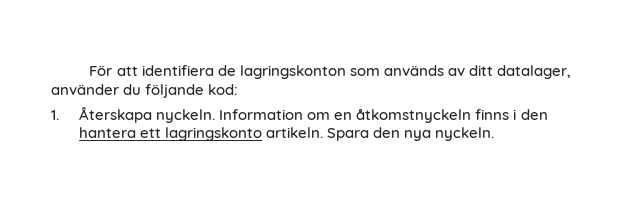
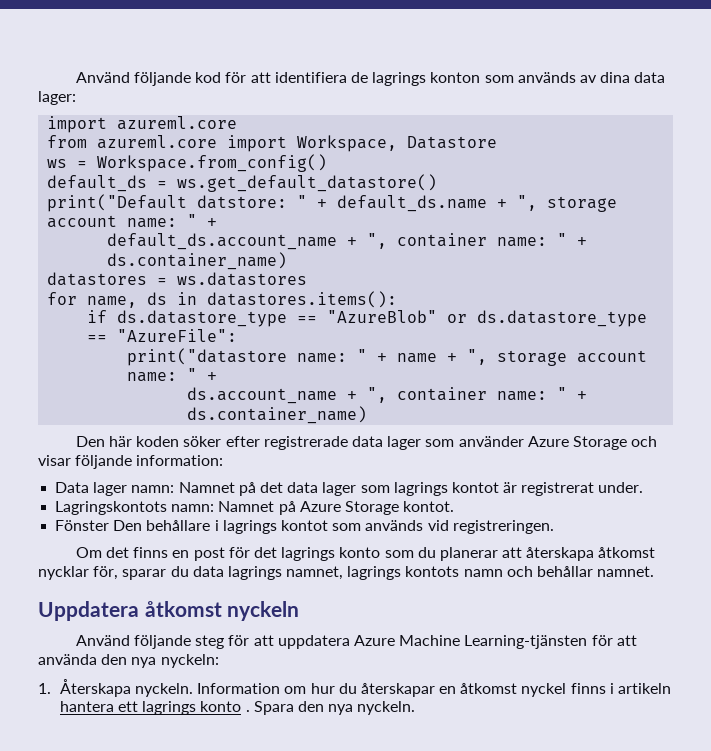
- För att identifiera de lagringskonton som används av ditt datalager, använder du följande kod:
+ Använd följande kod för att identifiera de lagrings konton som används av dina data lager:
+ import azureml.core
+ from azureml.core import Workspace, Datastore
+ ws = Workspace.from_config()
+ default_ds = ws.get_default_datastore()
+ print("Default datstore: " + default_ds.name + ", storage account name: " +
+ default_ds.account_name + ", container name: " + ds.container_name)
+ datastores = ws.datastores
+ for name, ds in datastores.items():
+ if ds.datastore_type == "AzureBlob" or ds.datastore_type == "AzureFile":
+ print("datastore name: " + name + ", storage account name: " +
+ ds.account_name + ", container name: " + ds.container_name)
+ Den här koden söker efter registrerade data lager som använder Azure Storage och visar följande information:
+ Data lager namn: Namnet på det data lager som lagrings kontot är registrerat under.
+ Lagringskontots namn: Namnet på Azure Storage kontot.
+ Fönster Den behållare i lagrings kontot som används vid registreringen.
+ Om det finns en post för det lagrings konto som du planerar att återskapa åtkomst nycklar för, sparar du data lagrings namnet, lagrings kontots namn och behållar namnet.
+ Uppdatera åtkomst nyckeln
+ Använd följande steg för att uppdatera Azure Machine Learning-tjänsten för att använda den nya nyckeln:
- Information om en åtkomstnyckeln finns i den hantera ett lagringskonto artikeln.
+ Information om hur du återskapar en åtkomst nyckel finns i artikeln hantera ett lagrings konto .

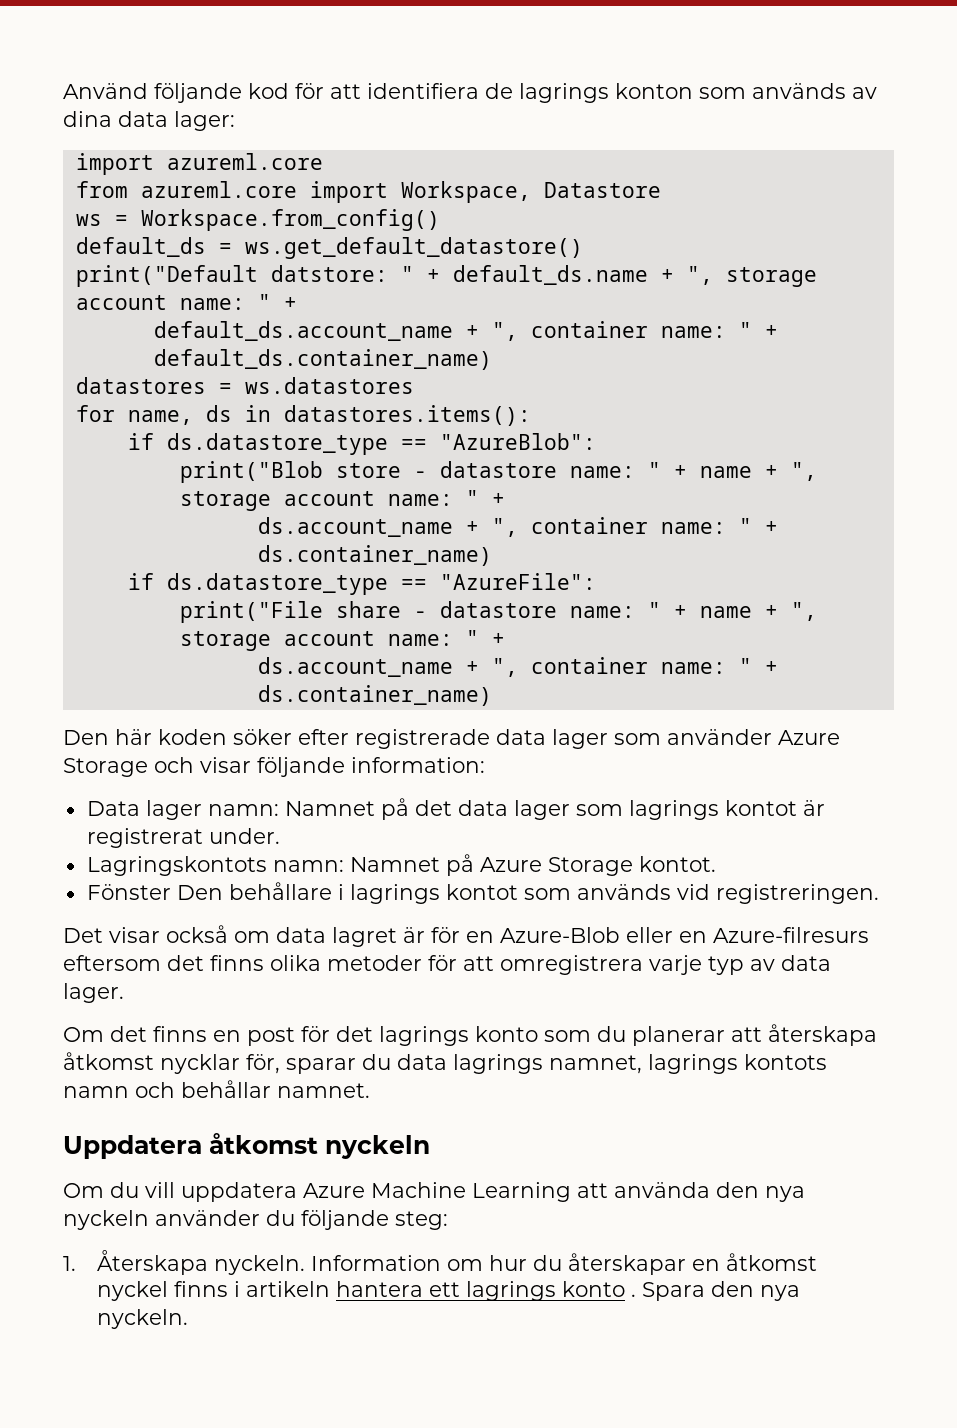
- default_ds.account_name + ", container name: " + ds.container_name)
+ default_ds.account_name + ", container name: " + default_ds.container_name)
- if ds.datastore_type == "AzureBlob" or ds.datastore_type == "AzureFile":
+ if ds.datastore_type == "AzureBlob":
+ print("Blob store - datastore name: " + name + ", storage account name: " +
+ ds.account_name + ", container name: " + ds.container_name)
+ if ds.datastore_type == "AzureFile":
- print("datastore name: " + name + ", storage account name: " +
+ print("File share - datastore name: " + name + ", storage account name: " +
+ Det visar också om data lagret är för en Azure-Blob eller en Azure-filresurs eftersom det finns olika metoder för att omregistrera varje typ av data lager.
- Använd följande steg för att uppdatera Azure Machine Learning-tjänsten för att använda den nya nyckeln:
+ Om du vill uppdatera Azure Machine Learning att använda den nya nyckeln använder du följande steg:

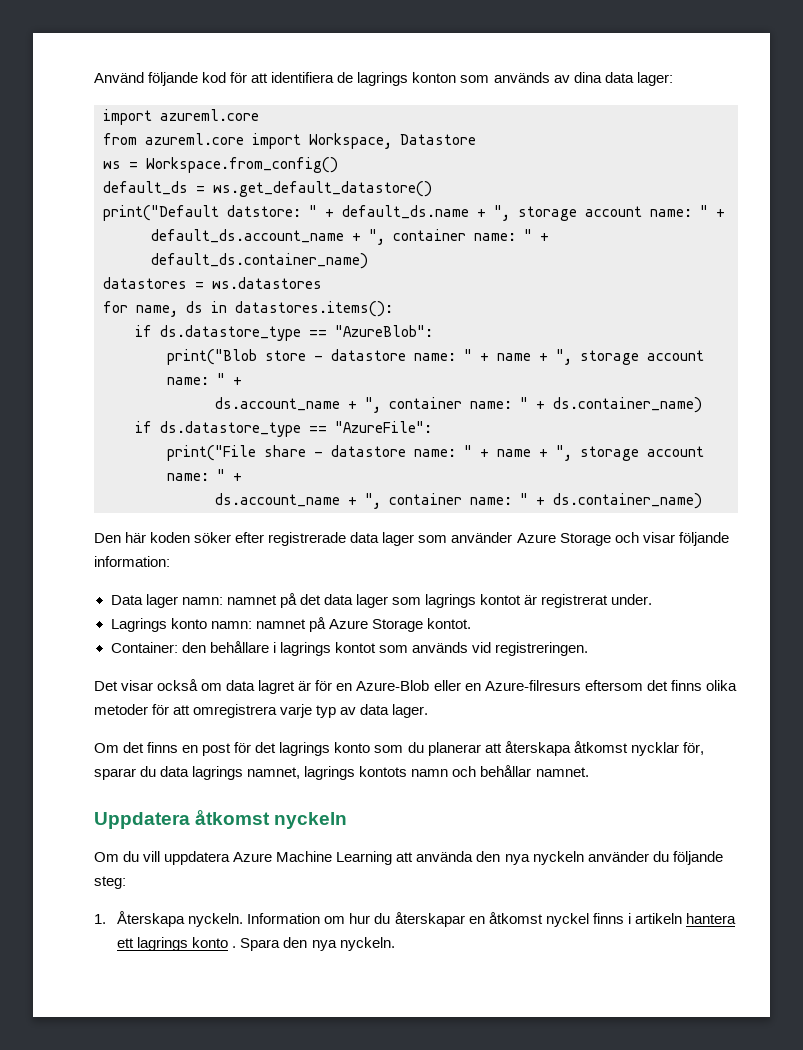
- Data lager namn: Namnet på det data lager som lagrings kontot är registrerat under.
+ Data lager namn: namnet på det data lager som lagrings kontot är registrerat under.
- Lagringskontots namn: Namnet på Azure Storage kontot.
+ Lagrings konto namn: namnet på Azure Storage kontot.
- Fönster Den behållare i lagrings kontot som används vid registreringen.
+ Container: den behållare i lagrings kontot som används vid registreringen.

